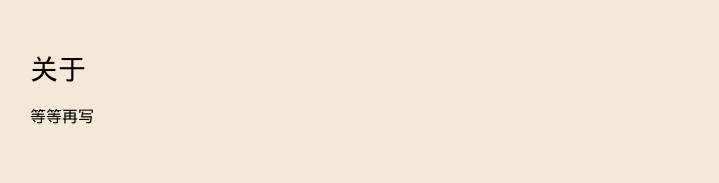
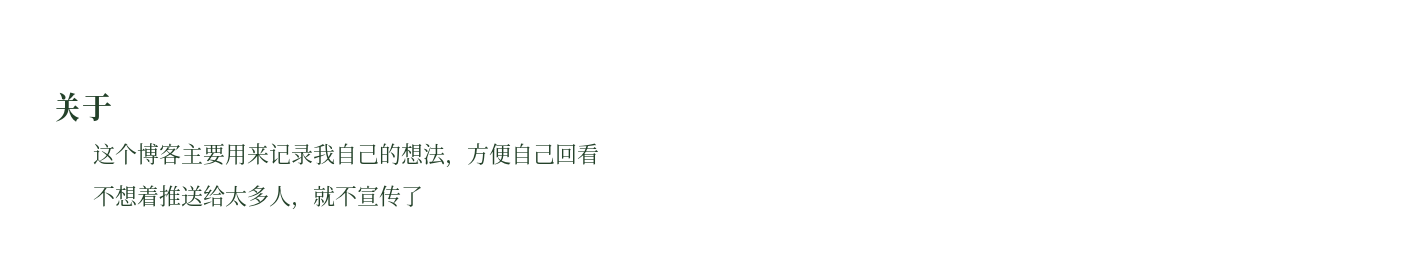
- 等等再写
+ 这个博客主要用来记录我自己的想法，方便自己回看
+ 不想着推送给太多人，就不宣传了

